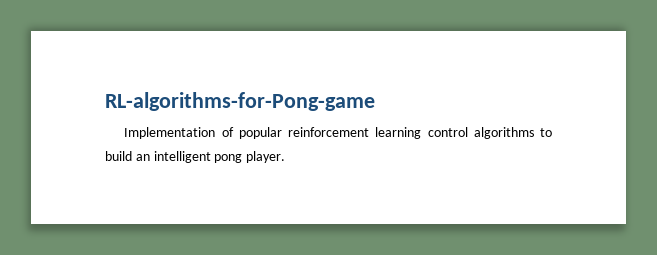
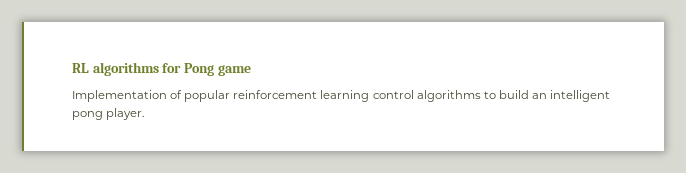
- RL-algorithms-for-Pong-game
+ RL algorithms for Pong game

